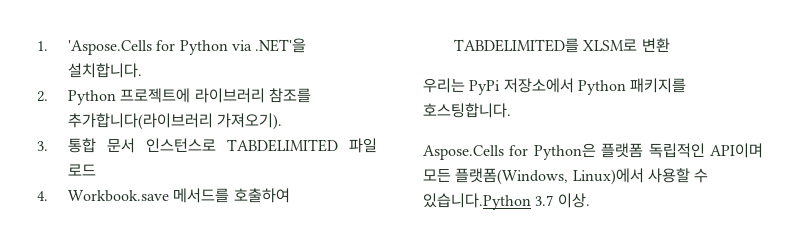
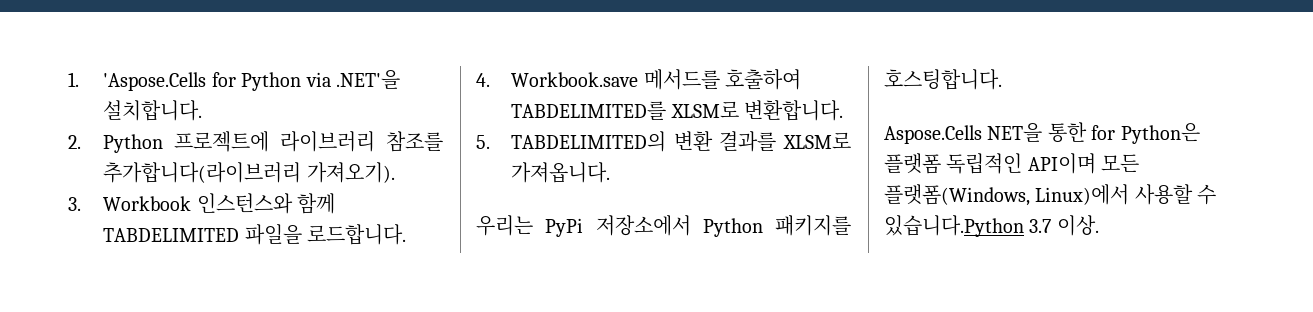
- 3. 통합 문서 인스턴스로 TABDELIMITED 파일 로드
+ 3. Workbook 인스턴스와 함께 TABDELIMITED 파일을 로드합니다.
- 4. Workbook.save 메서드를 호출하여 TABDELIMITED를 XLSM로 변환
+ 4. Workbook.save 메서드를 호출하여 TABDELIMITED를 XLSM로 변환합니다.
+ 5. TABDELIMITED의 변환 결과를 XLSM로 가져옵니다.
- Aspose.Cells for Python은 플랫폼 독립적인 API이며 모든 플랫폼(Windows, Linux)에서 사용할 수 있습니다.Python 3.7 이상.
+ Aspose.Cells NET을 통한 for Python은 플랫폼 독립적인 API이며 모든 플랫폼(Windows, Linux)에서 사용할 수 있습니다.Python 3.7 이상.

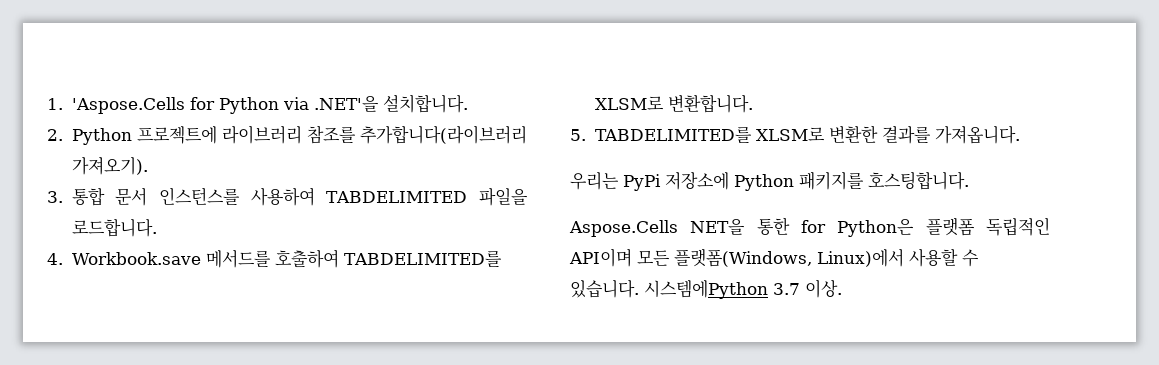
- 3. Workbook 인스턴스와 함께 TABDELIMITED 파일을 로드합니다.
+ 3. 통합 문서 인스턴스를 사용하여 TABDELIMITED 파일을 로드합니다.
- 5. TABDELIMITED의 변환 결과를 XLSM로 가져옵니다.
+ 5. TABDELIMITED를 XLSM로 변환한 결과를 가져옵니다.
- 우리는 PyPi 저장소에서 Python 패키지를 호스팅합니다.
+ 우리는 PyPi 저장소에 Python 패키지를 호스팅합니다.
- Aspose.Cells NET을 통한 for Python은 플랫폼 독립적인 API이며 모든 플랫폼(Windows, Linux)에서 사용할 수 있습니다.Python 3.7 이상.
+ Aspose.Cells NET을 통한 for Python은 플랫폼 독립적인 API이며 모든 플랫폼(Windows, Linux)에서 사용할 수 있습니다. 시스템에Python 3.7 이상.

